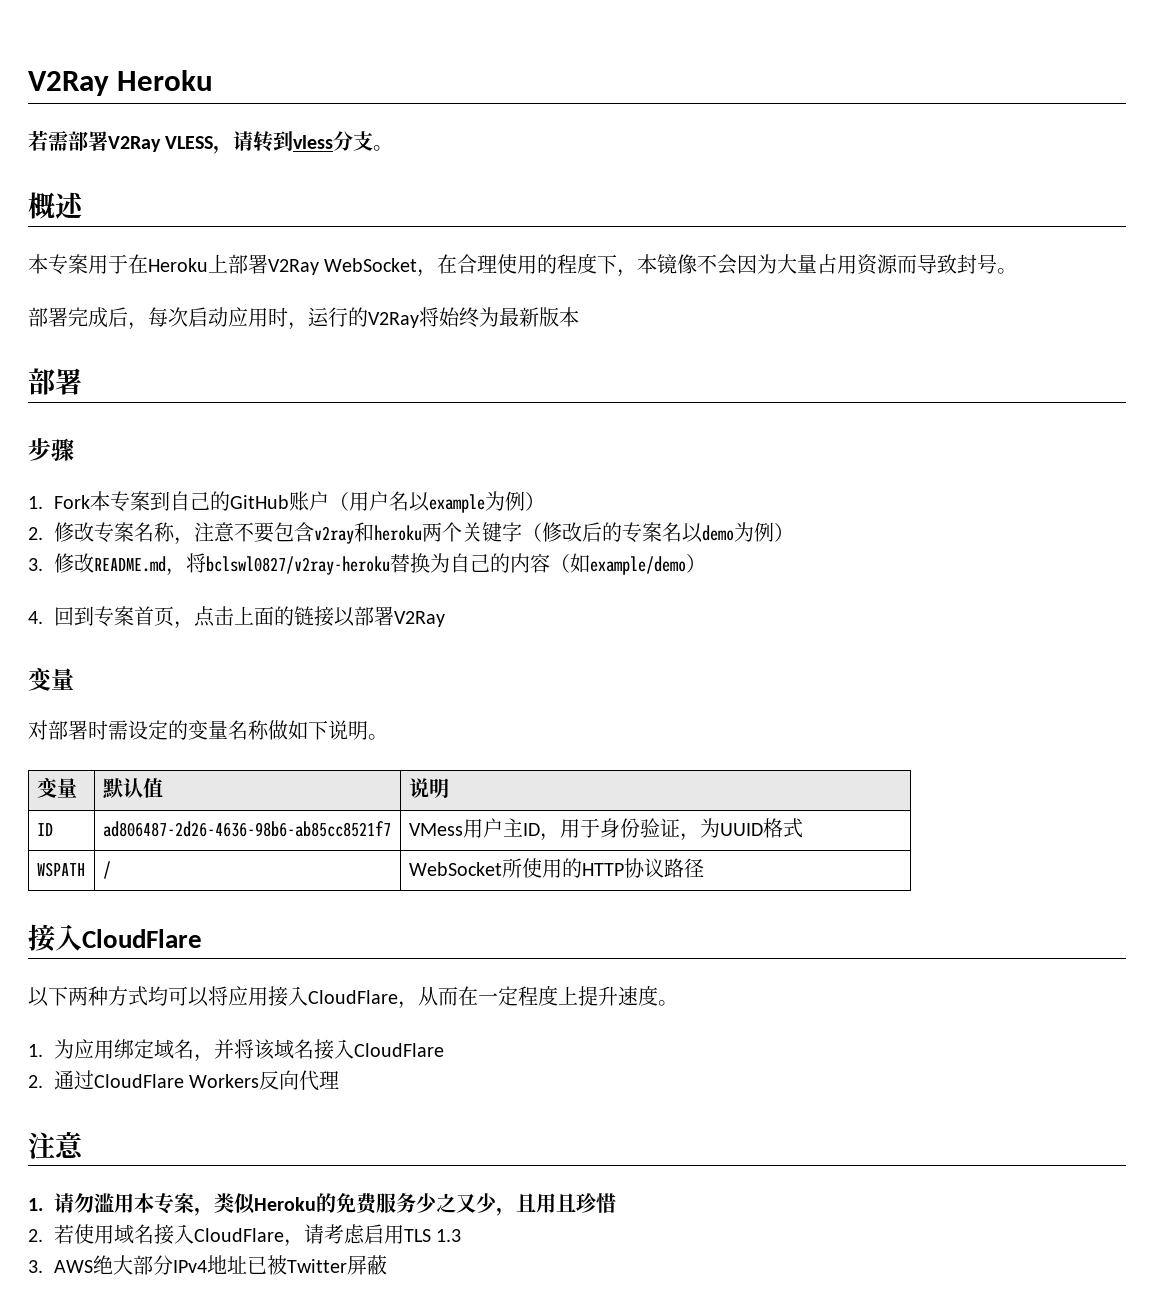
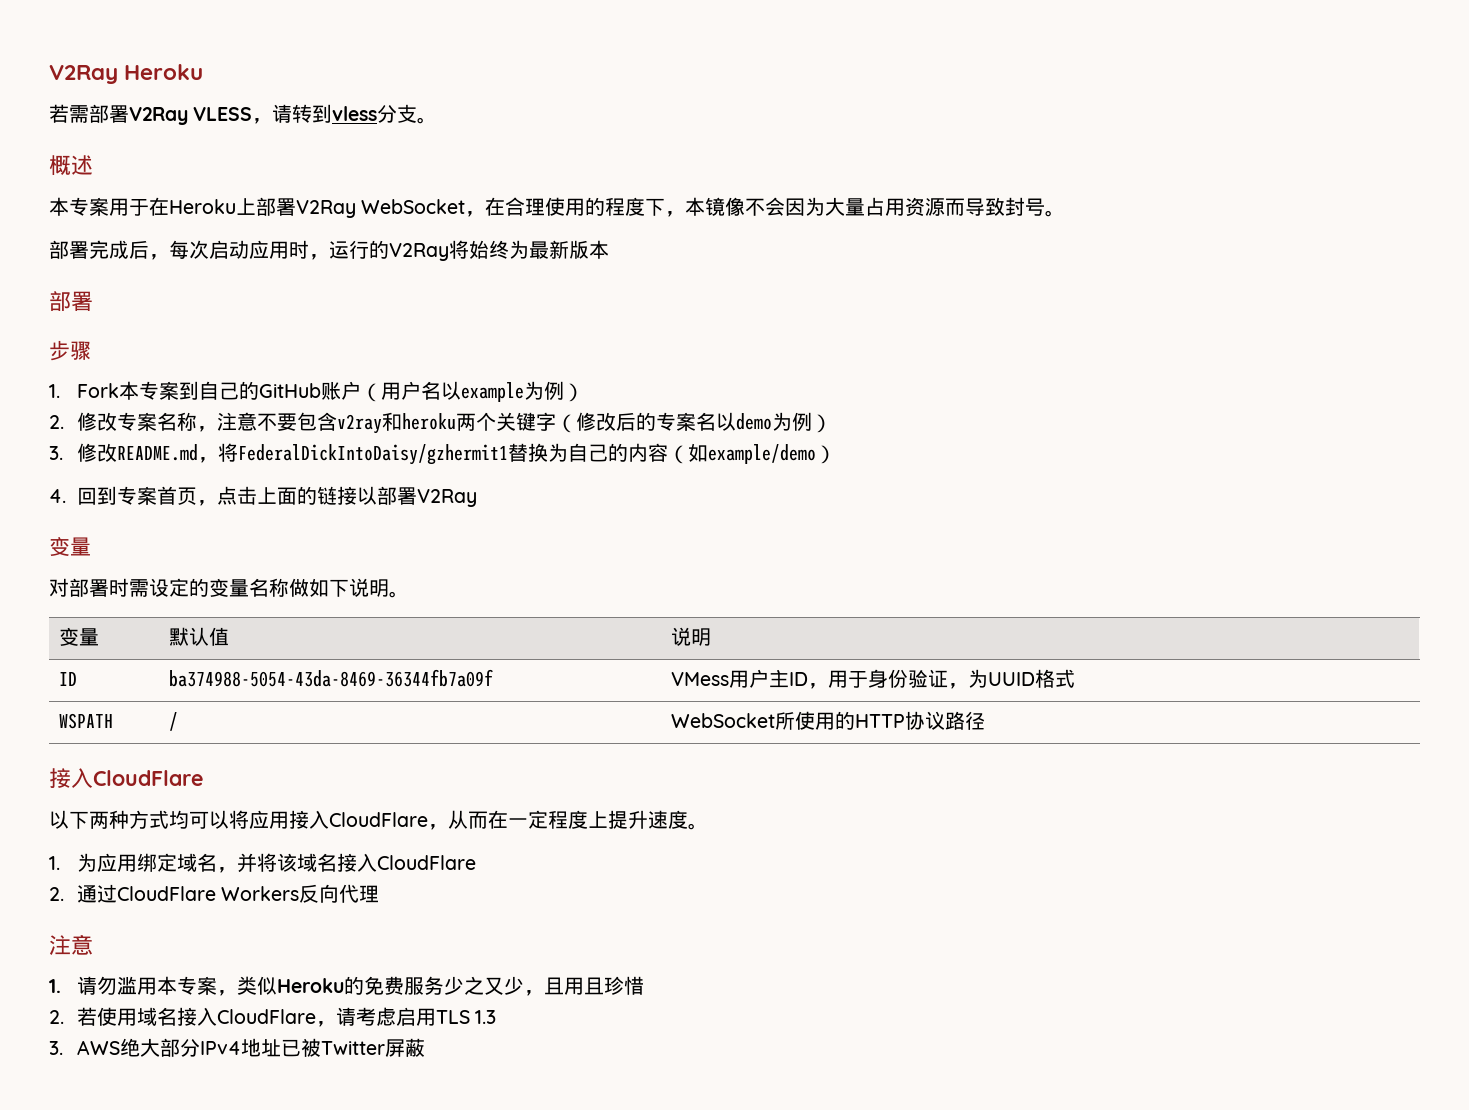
- 3.修改README.md，将bclswl0827/v2ray-heroku替换为自己的内容（如example/demo）
+ 3.修改README.md，将FederalDickIntoDaisy/gzhermit1替换为自己的内容（如example/demo）
- ID | ad806487-2d26-4636-98b6-ab85cc8521f7 | VMess用户主ID，用于身份验证，为UUID格式
+ ID | ba374988-5054-43da-8469-36344fb7a09f | VMess用户主ID，用于身份验证，为UUID格式

